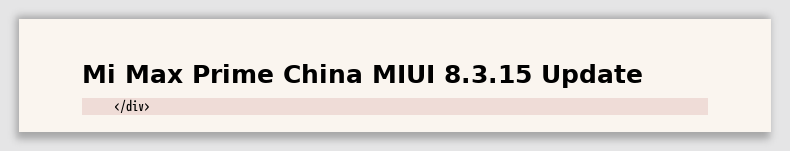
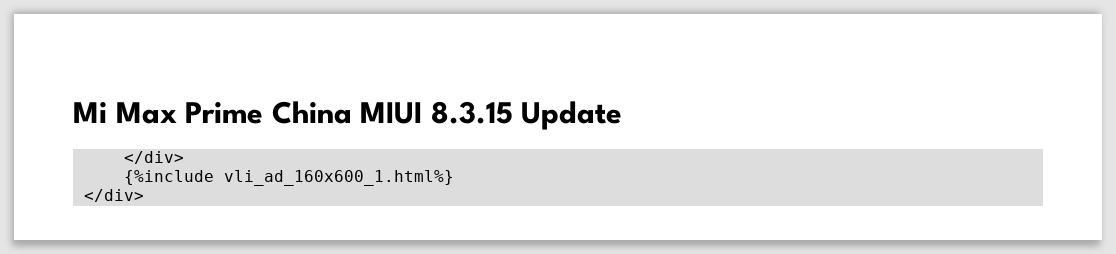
+ {%include vli_ad_160x600_1.html%}
+ </div>

